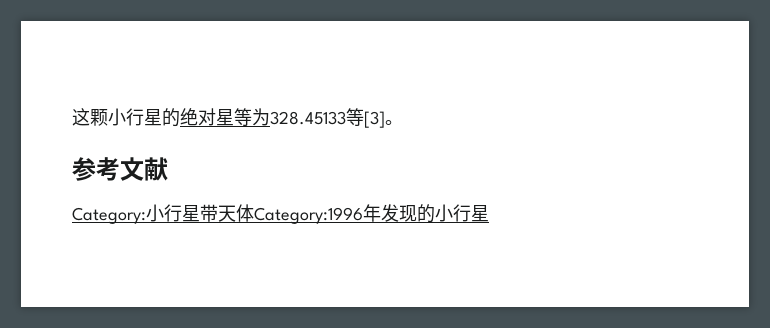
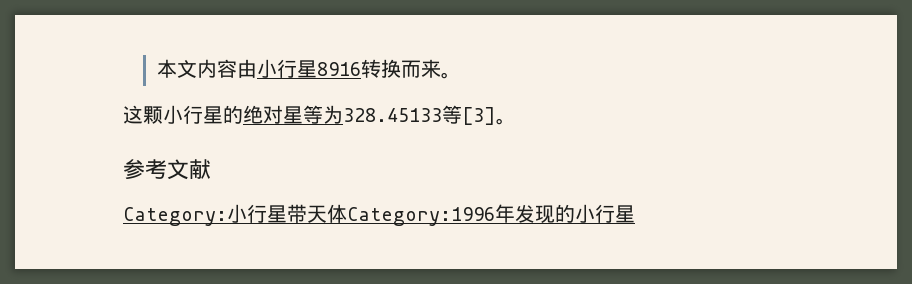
+ 本文内容由小行星8916转换而来。

